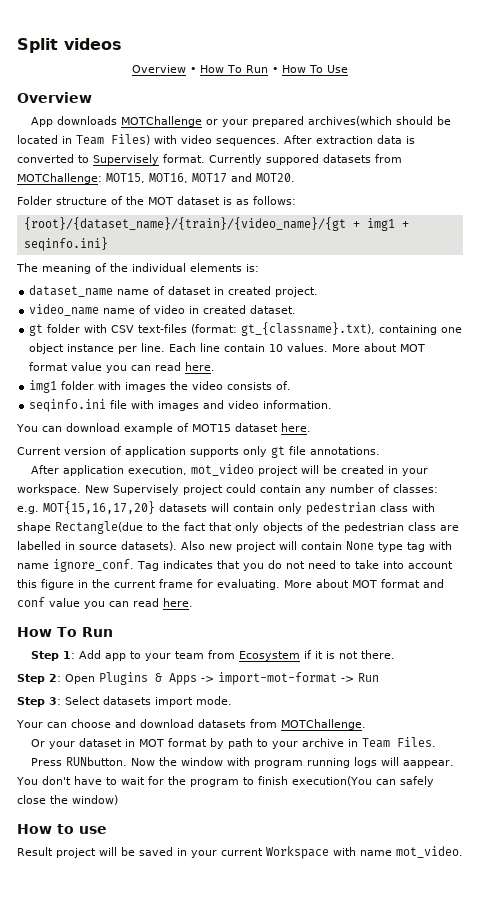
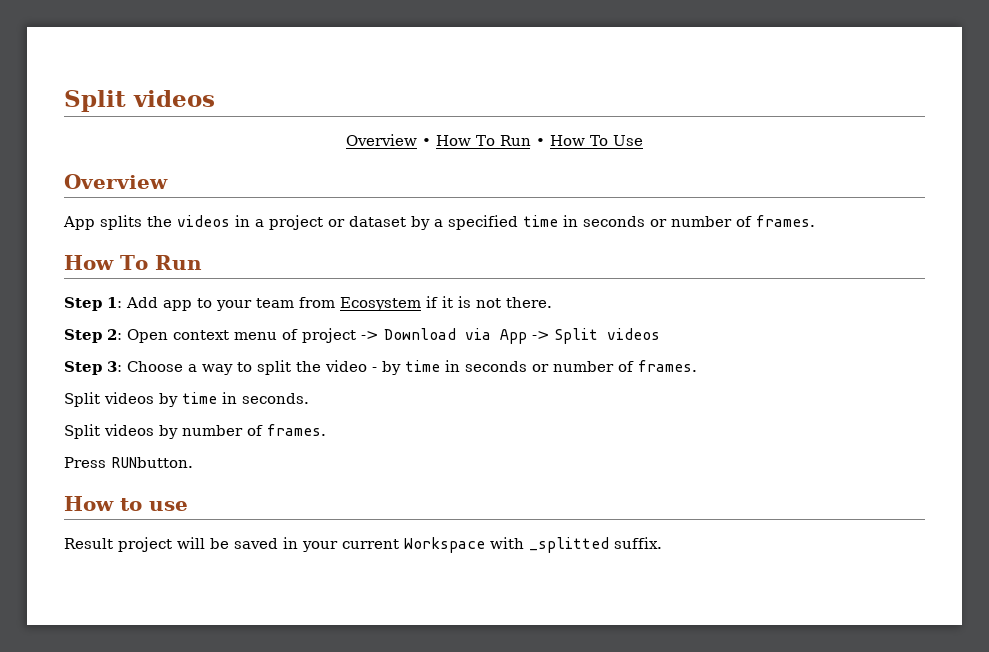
- App downloads MOTChallenge or your prepared archives(which should be located in Team Files) with video sequences. After extraction data is converted to Supervisely format. Currently suppored datasets from MOTChallenge: MOT15, MOT16, MOT17 and MOT20.
- Folder structure of the MOT dataset is as follows:
- {root}/{dataset_name}/{train}/{video_name}/{gt + img1 + seqinfo.ini}
- The meaning of the individual elements is:
- dataset_name name of dataset in created project.
- video_name name of video in created dataset.
- gt folder with CSV text-files (format: gt_{classname}.txt), containing one object instance per line. Each line contain 10 values. More about MOT format value you can read here.
- img1 folder with images the video consists of.
- seqinfo.ini file with images and video information.
- You can download example of MOT15 dataset here.
- Current version of application supports only gt file annotations.
- After application execution, mot_video project will be created in your workspace. New Supervisely project could contain any number of classes: e.g. MOT{15,16,17,20} datasets will contain only pedestrian class with shape Rectangle(due to the fact that only objects of the pedestrian class are labelled in source datasets). Also new project will contain None type tag with name ignore_conf. Tag indicates that you do not need to take into account this figure in the current frame for evaluating. More about MOT format and conf value you can read here.
+ App splits the videos in a project or dataset by a specified time in seconds or number of frames.
- Step 2: Open Plugins & Apps -> import-mot-format -> Run
- Step 3: Select datasets import mode.
- Your can choose and download datasets from MOTChallenge.
- Or your dataset in MOT format by path to your archive in Team Files.
- Press RUNbutton. Now the window with program running logs will aappear. You don't have to wait for the program to finish execution(You can safely close the window)
+ Step 2: Open context menu of project -> Download via App -> Split videos
+ Step 3: Сhoose a way to split the video - by time in seconds or number of frames.
+ Split videos by time in seconds.
+ Split videos by number of frames.
+ Press RUNbutton.
- Result project will be saved in your current Workspace with name mot_video.
+ Result project will be saved in your current Workspace with _splitted suffix.

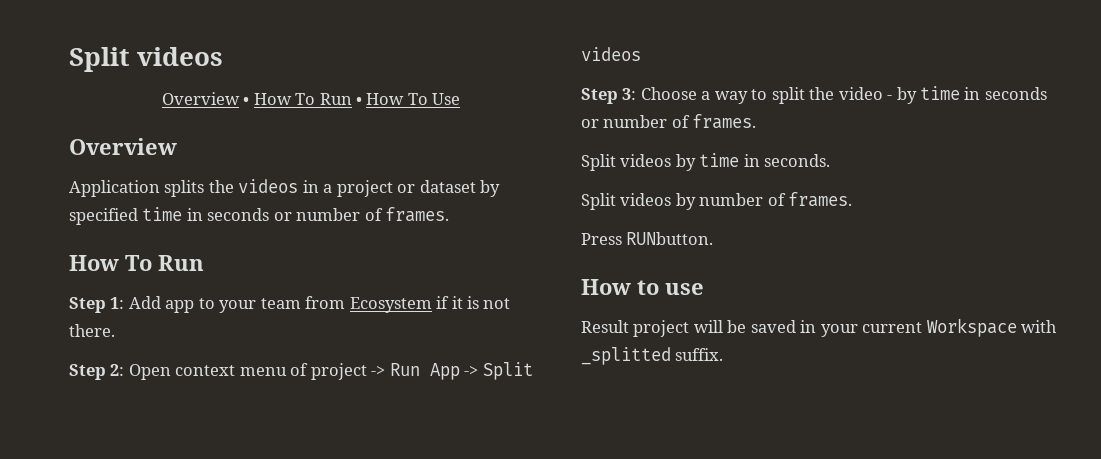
- App splits the videos in a project or dataset by a specified time in seconds or number of frames.
+ Application splits the videos in a project or dataset by specified time in seconds or number of frames.
- Step 2: Open context menu of project -> Download via App -> Split videos
+ Step 2: Open context menu of project -> Run App -> Split videos

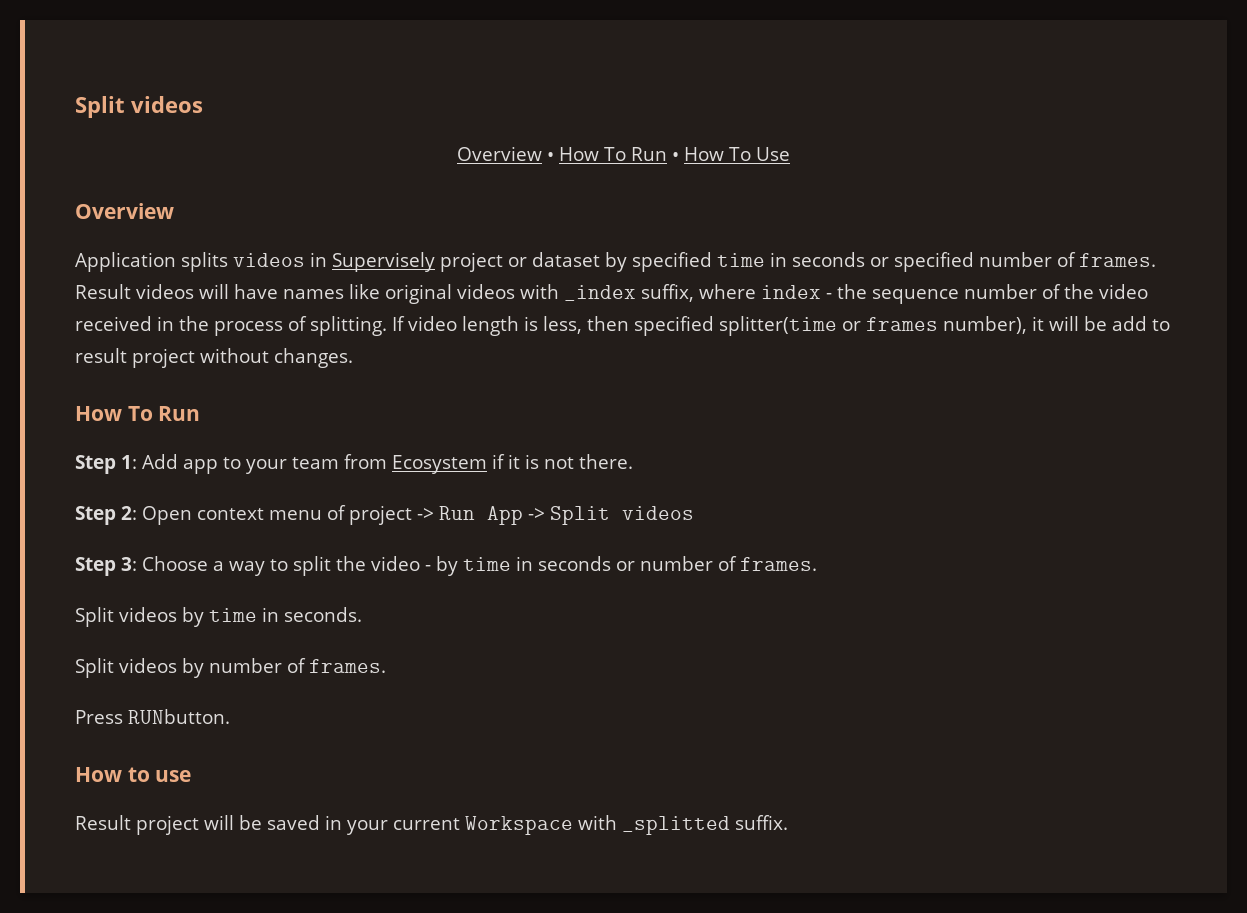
- Application splits the videos in a project or dataset by specified time in seconds or number of frames.
+ Application splits videos in Supervisely project or dataset by specified time in seconds or specified number of frames. Result videos will have names like original videos with _index suffix, where index - the sequence number of the video received in the process of splitting. If video length is less, then specified splitter(time or frames number), it will be add to result project without changes.

